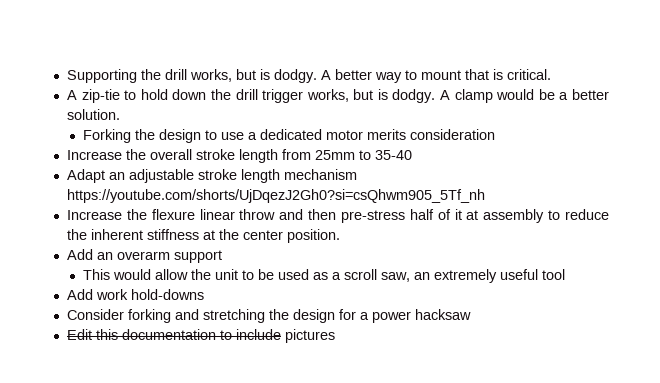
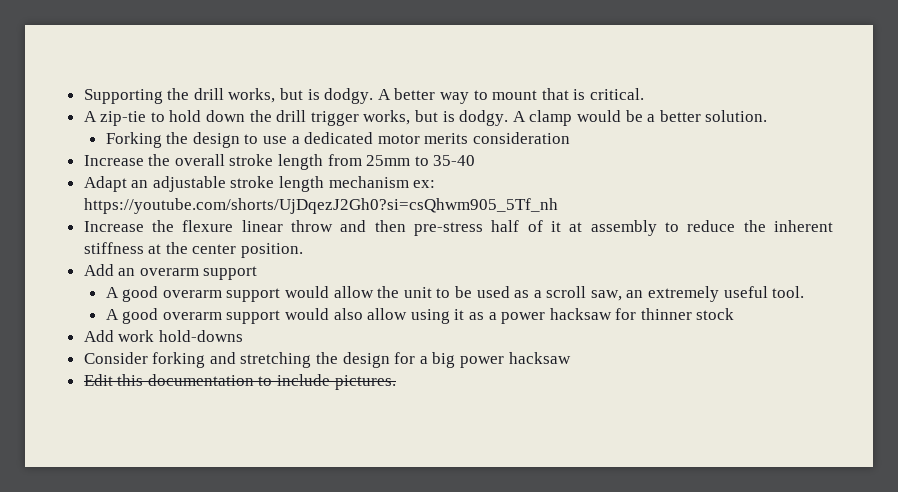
- Adapt an adjustable stroke length mechanism https://youtube.com/shorts/UjDqezJ2Gh0?si=csQhwm905_5Tf_nh
+ Adapt an adjustable stroke length mechanism ex: https://youtube.com/shorts/UjDqezJ2Gh0?si=csQhwm905_5Tf_nh
- This would allow the unit to be used as a scroll saw, an extremely useful tool
+ A good overarm support would allow the unit to be used as a scroll saw, an extremely useful tool.
+ A good overarm support would also allow using it as a power hacksaw for thinner stock
- Consider forking and stretching the design for a power hacksaw
+ Consider forking and stretching the design for a big power hacksaw
- Edit this documentation to include pictures
+ Edit this documentation to include pictures.

